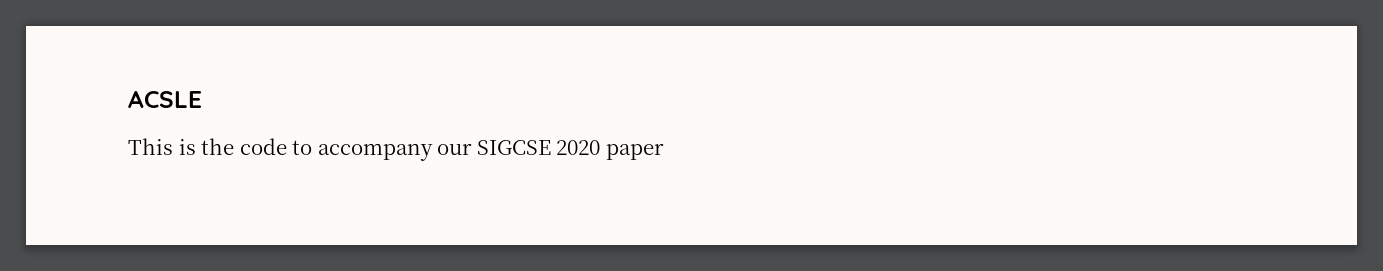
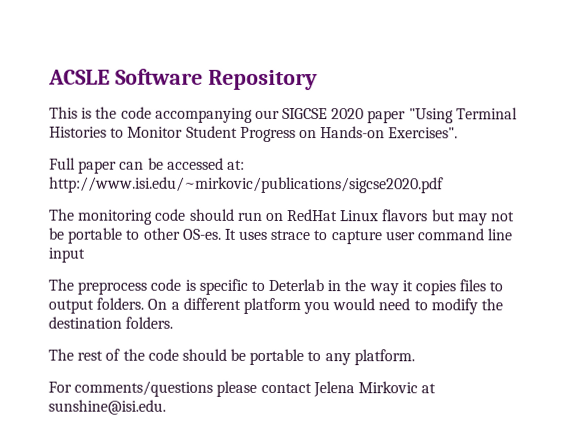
- ACSLE
+ ACSLE Software Repository
- This is the code to accompany our SIGCSE 2020 paper
+ This is the code accompanying our SIGCSE 2020 paper "Using Terminal Histories to Monitor Student Progress on Hands-on Exercises".
+ Full paper can be accessed at: http://www.isi.edu/~mirkovic/publications/sigcse2020.pdf
+ The monitoring code should run on RedHat Linux flavors but may not be portable to other OS-es. It uses strace to capture user command line input
+ The preprocess code is specific to Deterlab in the way it copies files to output folders. On a different platform you would need to modify the destination folders.
+ The rest of the code should be portable to any platform.
+ For comments/questions please contact Jelena Mirkovic at sunshine@isi.edu.

